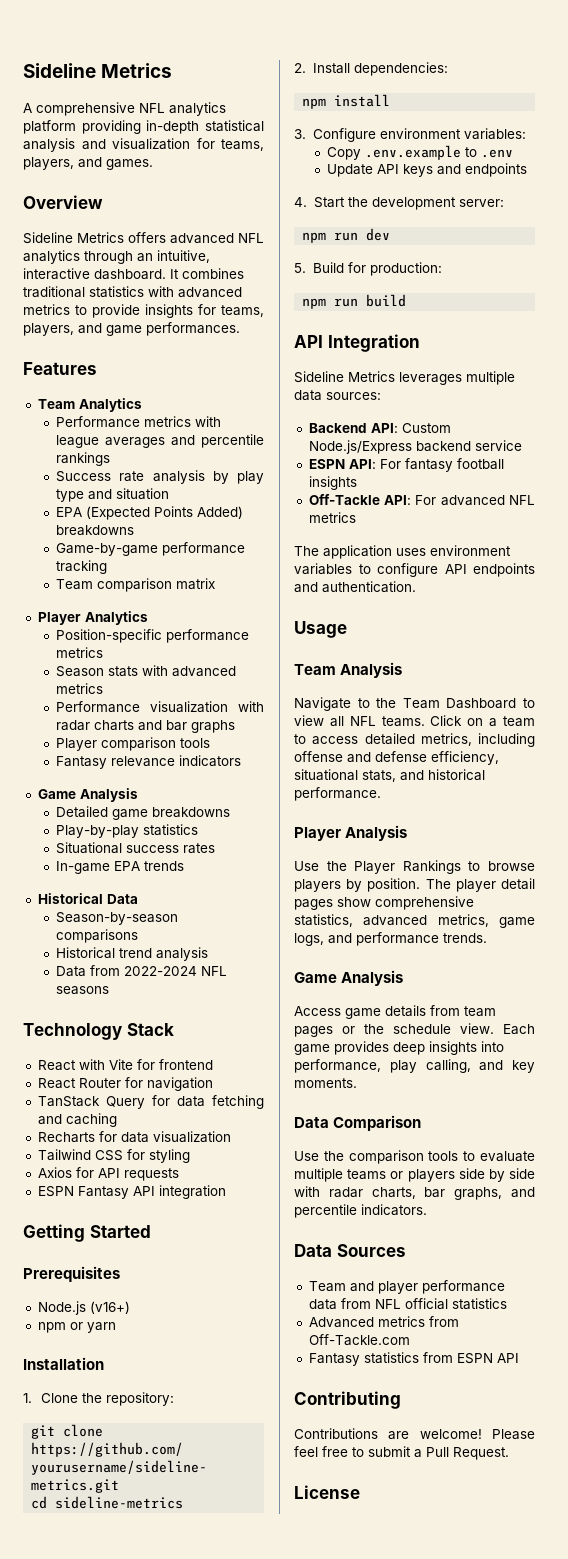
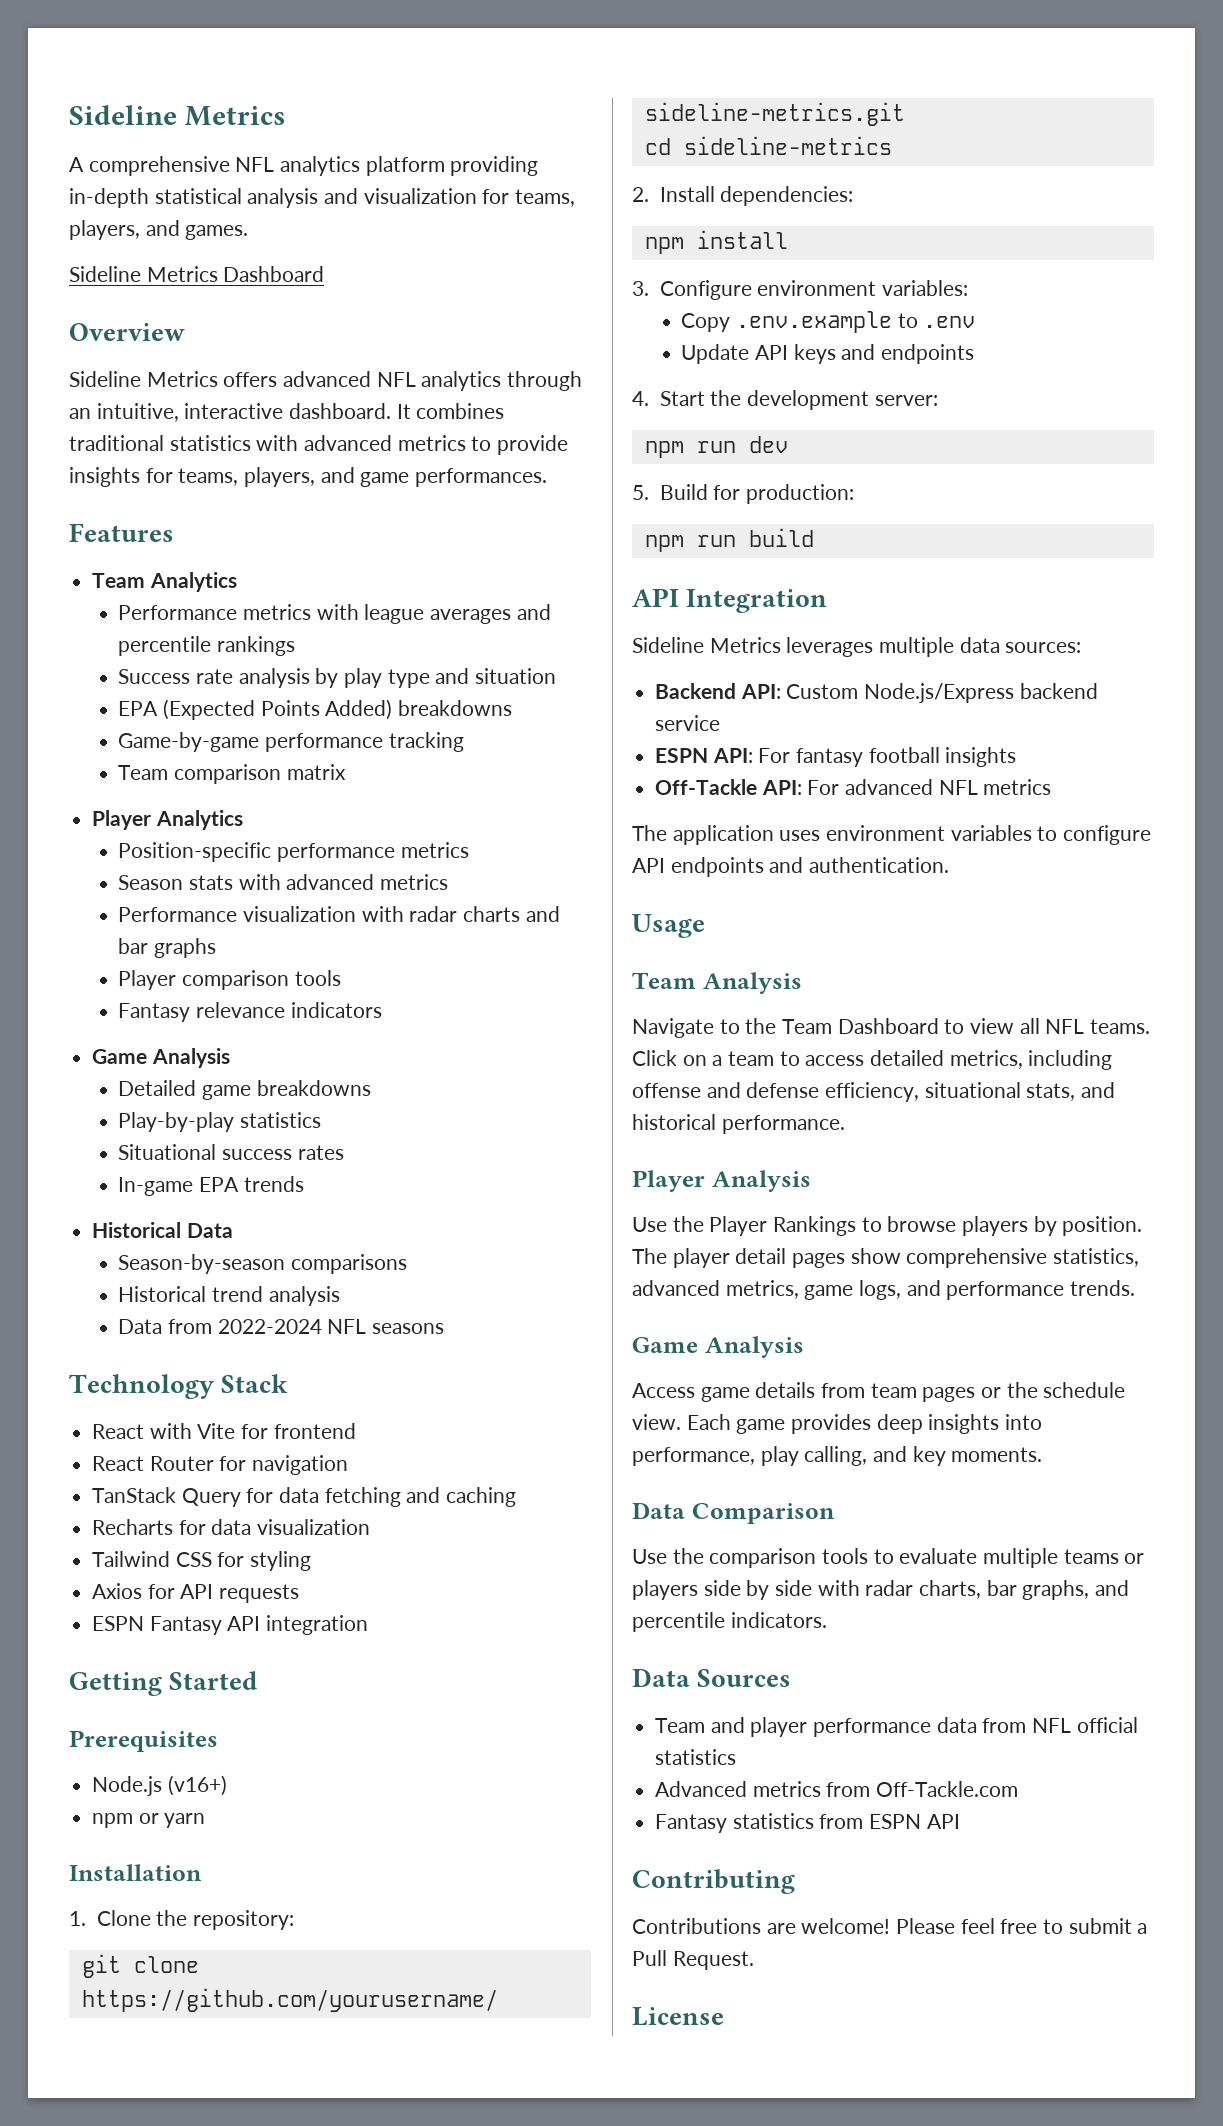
+ Sideline Metrics Dashboard

